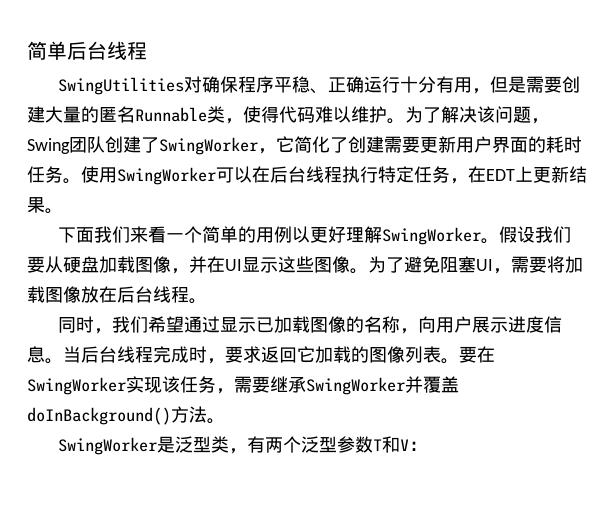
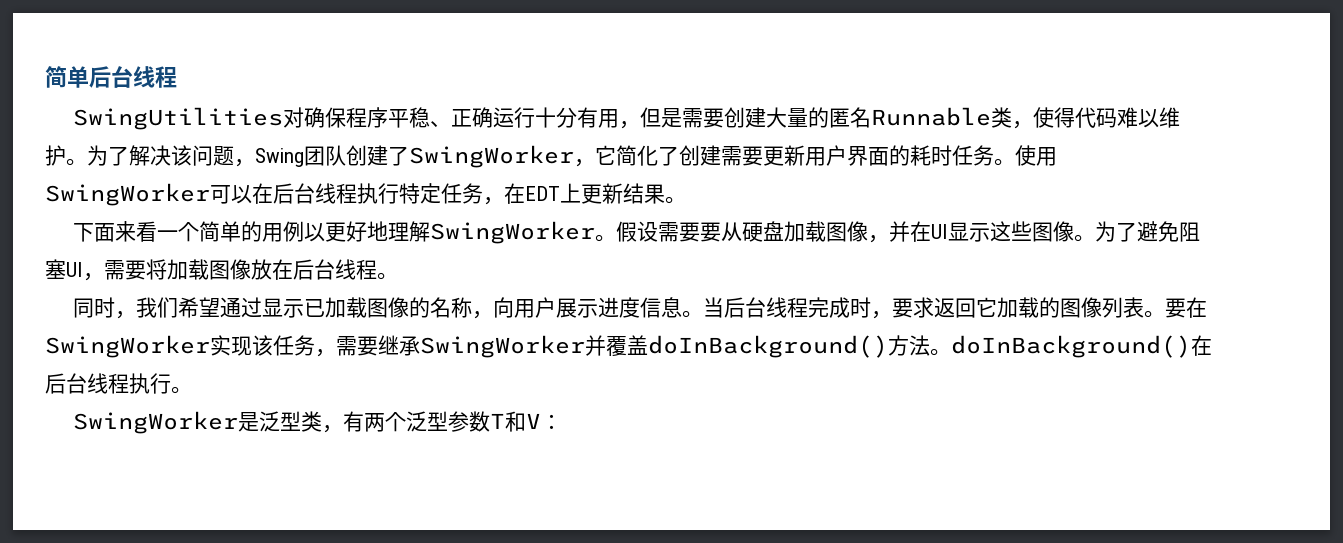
- 下面我们来看一个简单的用例以更好理解SwingWorker。
+ 下面来看一个简单的用例以更好地理解SwingWorker。
- 假设我们要从硬盘加载图像，并在UI显示这些图像。
+ 假设需要要从硬盘加载图像，并在UI显示这些图像。
- 要在SwingWorker实现该任务，需要继承SwingWorker并覆盖doInBackground()方法。
+ 要在SwingWorker实现该任务，需要继承SwingWorker并覆盖doInBackground()方法。doInBackground()在后台线程执行。

